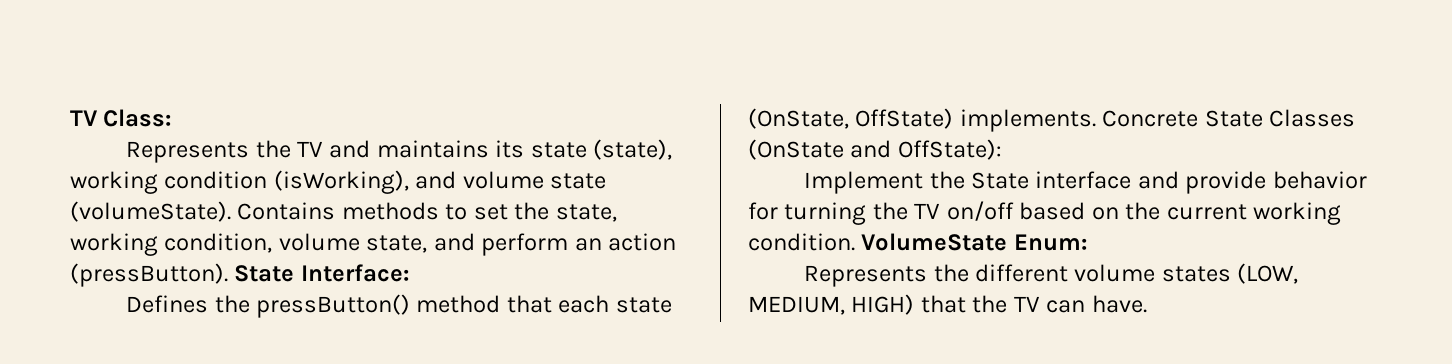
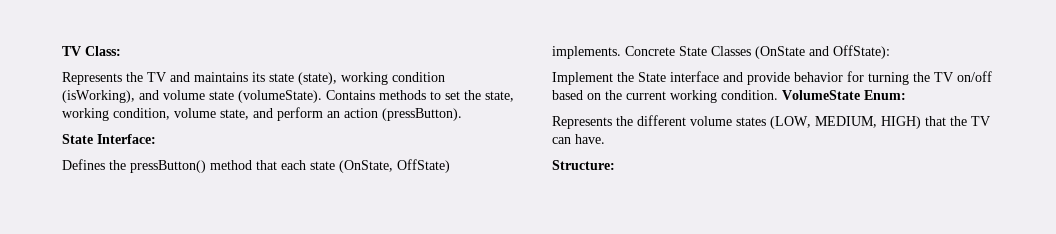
- Contains methods to set the state, working condition, volume state, and perform an action (pressButton). State Interface:
+ Contains methods to set the state, working condition, volume state, and perform an action (pressButton).
+ State Interface:
+ Structure:

